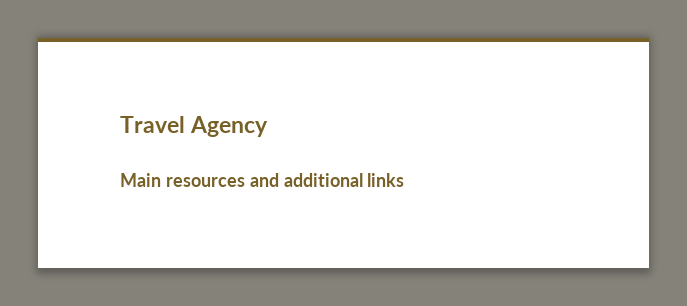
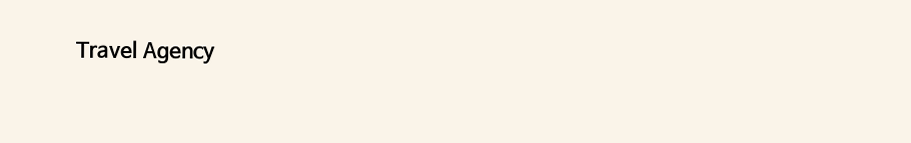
- Main resources and additional links

